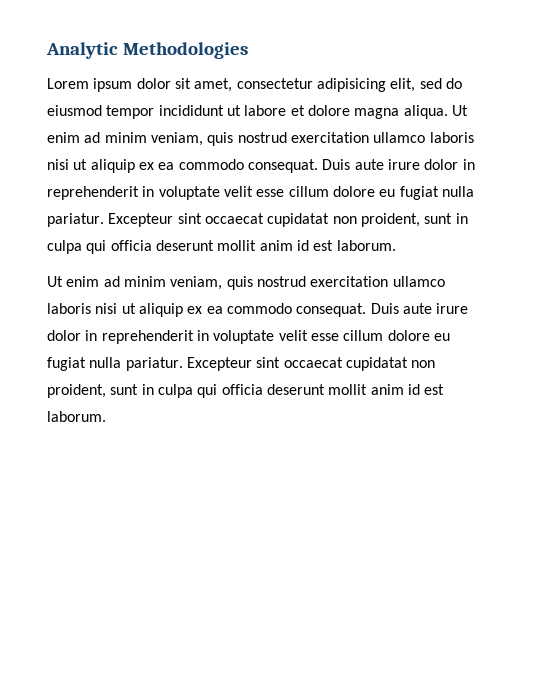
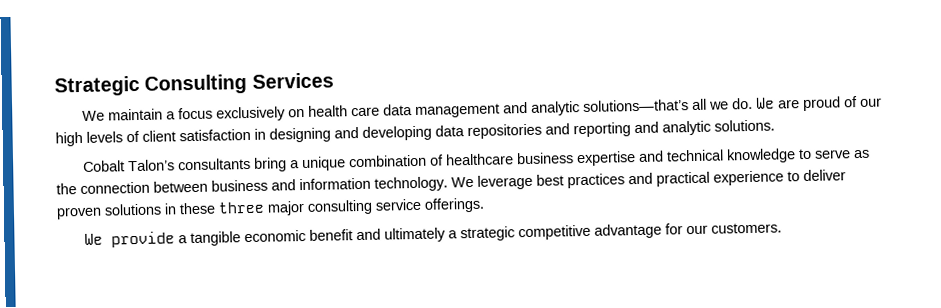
- Analytic Methodologies
- Lorem ipsum dolor sit amet, consectetur adipisicing elit, sed do eiusmod tempor incididunt ut labore et dolore magna aliqua. Ut enim ad minim veniam, quis nostrud exercitation ullamco laboris nisi ut aliquip ex ea commodo consequat. Duis aute irure dolor in reprehenderit in voluptate velit esse cillum dolore eu fugiat nulla pariatur. Excepteur sint occaecat cupidatat non proident, sunt in culpa qui officia deserunt mollit anim id est laborum.
- Ut enim ad minim veniam, quis nostrud exercitation ullamco laboris nisi ut aliquip ex ea commodo consequat. Duis aute irure dolor in reprehenderit in voluptate velit esse cillum dolore eu fugiat nulla pariatur. Excepteur sint occaecat cupidatat non proident, sunt in culpa qui officia deserunt mollit anim id est laborum.
+ Strategic Consulting Services
+ We maintain a focus exclusively on health care data management and analytic solutions—that’s all we do. We are proud of our high levels of client satisfaction in designing and developing data repositories and reporting and analytic solutions.
+ Cobalt Talon’s consultants bring a unique combination of healthcare business expertise and technical knowledge to serve as the connection between business and information technology. We leverage best practices and practical experience to deliver proven solutions in these three major consulting service offerings.
+ We provide a tangible economic benefit and ultimately a strategic competitive advantage for our customers.

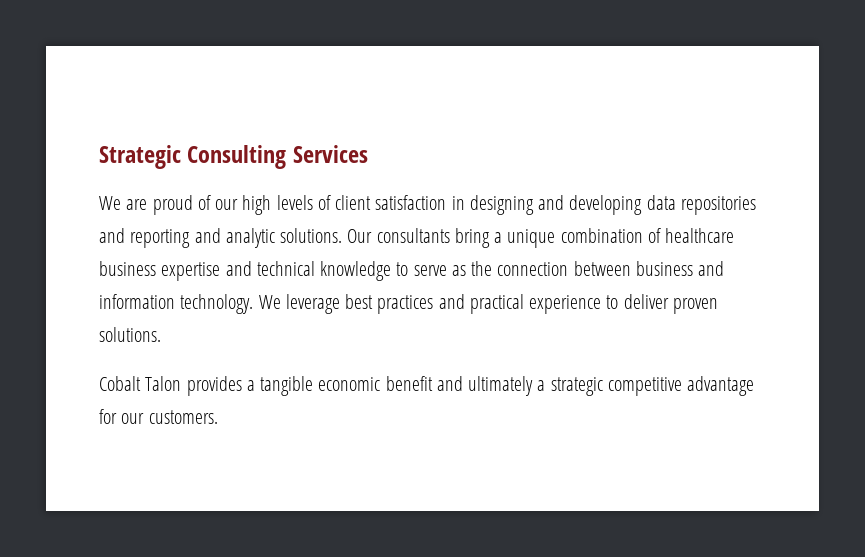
- We maintain a focus exclusively on health care data management and analytic solutions—that’s all we do. We are proud of our high levels of client satisfaction in designing and developing data repositories and reporting and analytic solutions.
- Cobalt Talon’s consultants bring a unique combination of healthcare business expertise and technical knowledge to serve as the connection between business and information technology.
+ We are proud of our high levels of client satisfaction in designing and developing data repositories and reporting and analytic solutions. Our consultants bring a unique combination of healthcare business expertise and technical knowledge to serve as the connection between business and information technology.
- We leverage best practices and practical experience to deliver proven solutions in these three major consulting service offerings.
- We provide a tangible economic benefit and ultimately a strategic competitive advantage for our customers.
+ We leverage best practices and practical experience to deliver proven solutions.
+ Cobalt Talon provides a tangible economic benefit and ultimately a strategic competitive advantage for our customers.

